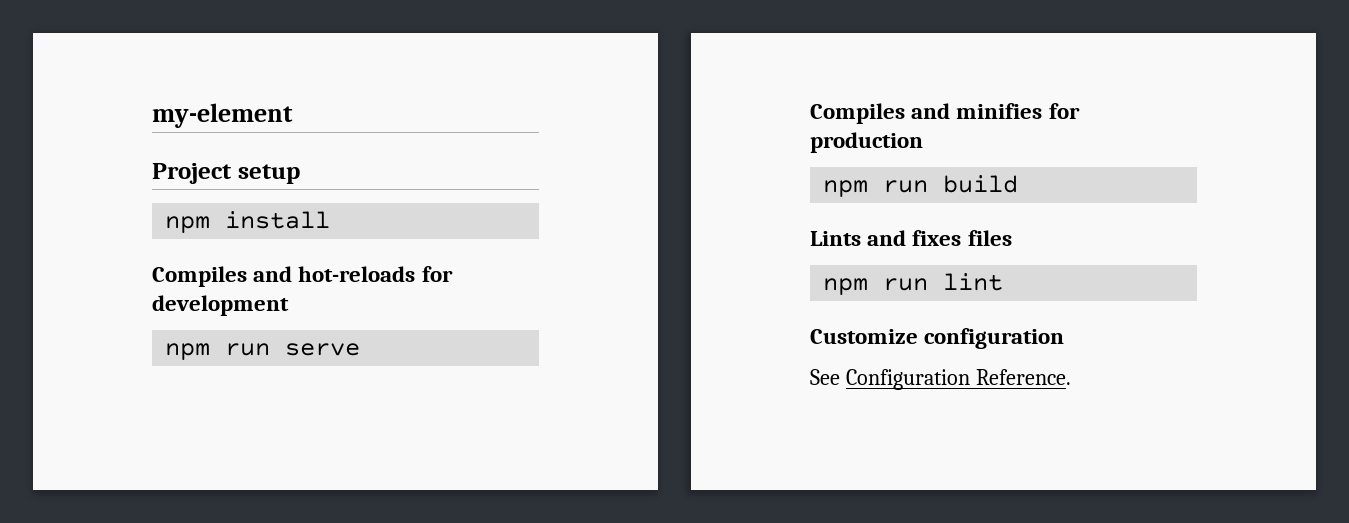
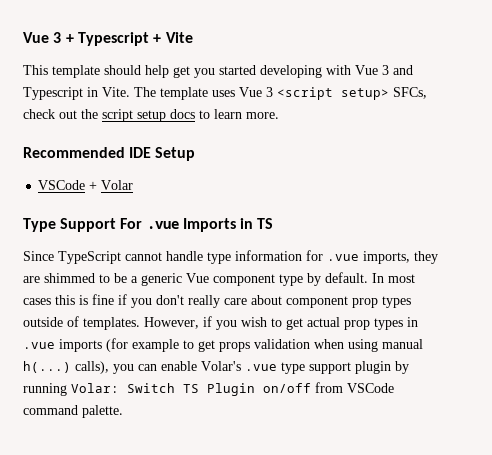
- my-element
- Project setup
- npm install
- Compiles and hot-reloads for development
- npm run serve
- Compiles and minifies for production
- npm run build
- Lints and fixes files
- npm run lint
- Customize configuration
- See Configuration Reference.
+ Vue 3 + Typescript + Vite
+ This template should help get you started developing with Vue 3 and Typescript in Vite. The template uses Vue 3 <script setup> SFCs, check out the script setup docs to learn more.
+ Recommended IDE Setup
+ VSCode + Volar
+ Type Support For .vue Imports in TS
+ Since TypeScript cannot handle type information for .vue imports, they are shimmed to be a generic Vue component type by default. In most cases this is fine if you don't really care about component prop types outside of templates. However, if you wish to get actual prop types in .vue imports (for example to get props validation when using manual h(...) calls), you can enable Volar's .vue type support plugin by running Volar: Switch TS Plugin on/off from VSCode command palette.

